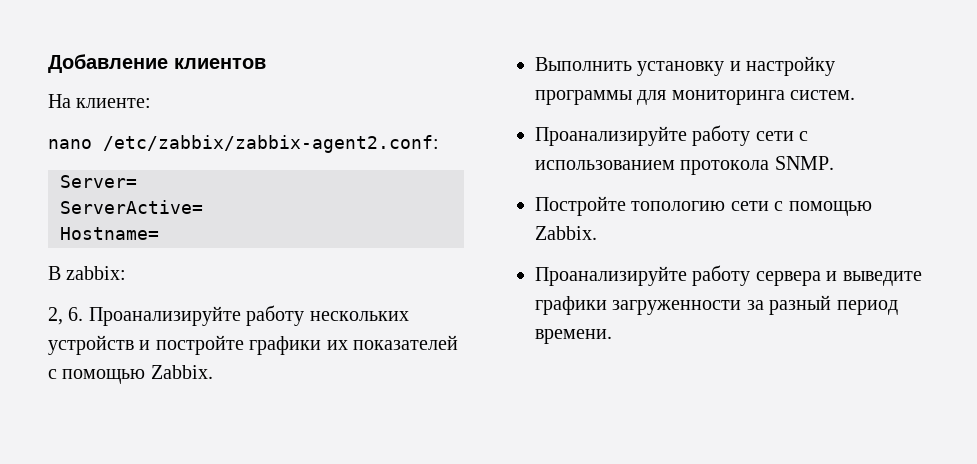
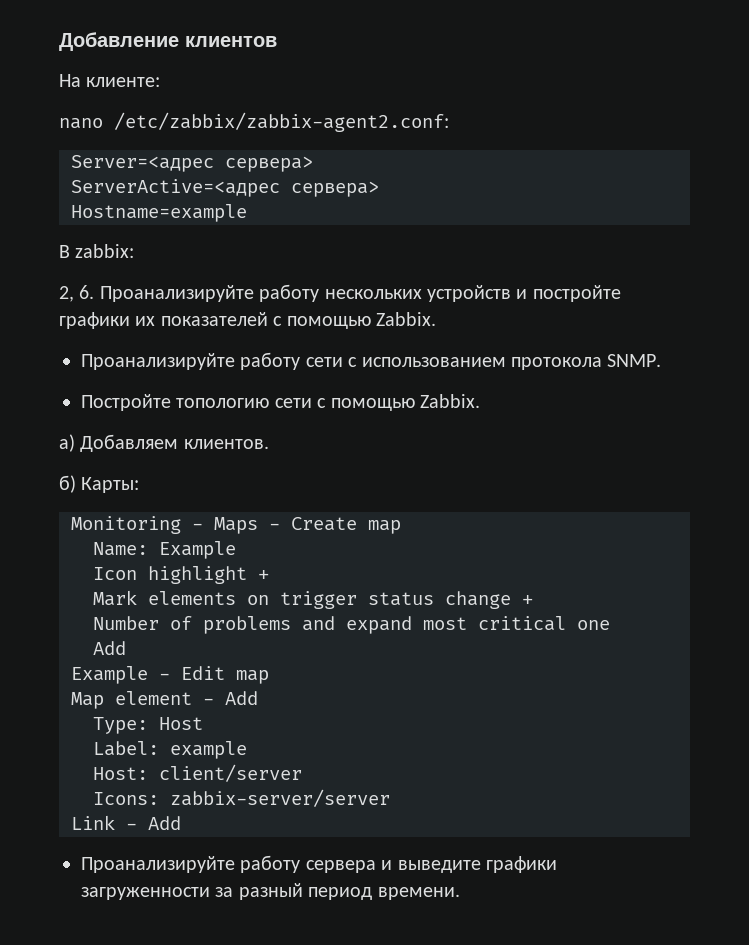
- Server=
- ServerActive=
- Hostname=
+ Server=<адрес сервера>
+ ServerActive=<адрес сервера>
+ Hostname=example
- Выполнить установку и настройку программы для мониторинга систем.
+ а) Добавляем клиентов.
+ б) Карты:
+ Monitoring - Maps - Create map
+ Name: Example
+ Icon highlight +
+ Mark elements on trigger status change +
+ Number of problems and expand most critical one
+ Add
+ Example - Edit map
+ Map element - Add
+ Type: Host
+ Label: example
+ Host: client/server
+ Icons: zabbix-server/server
+ Link - Add

